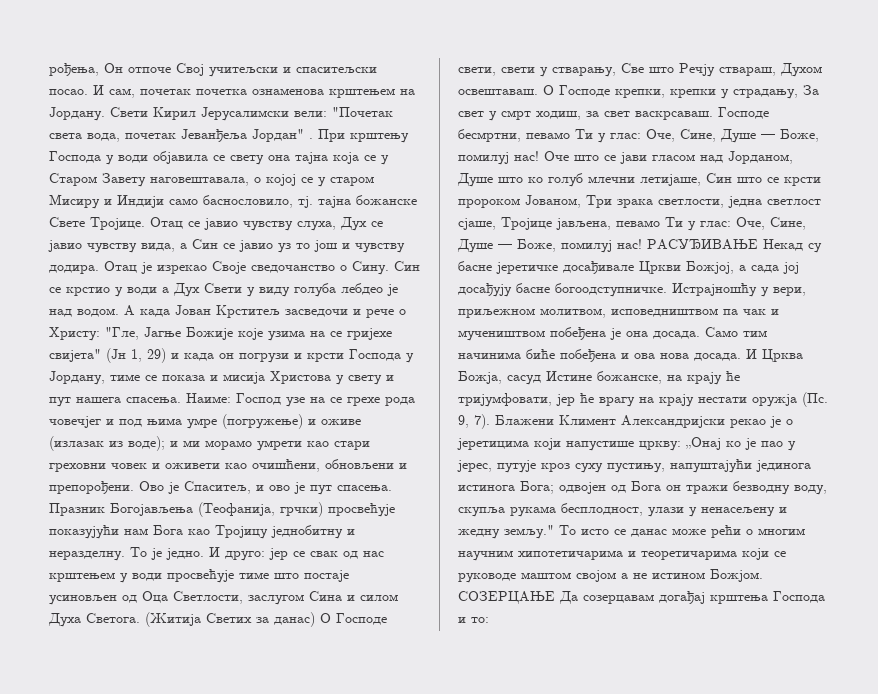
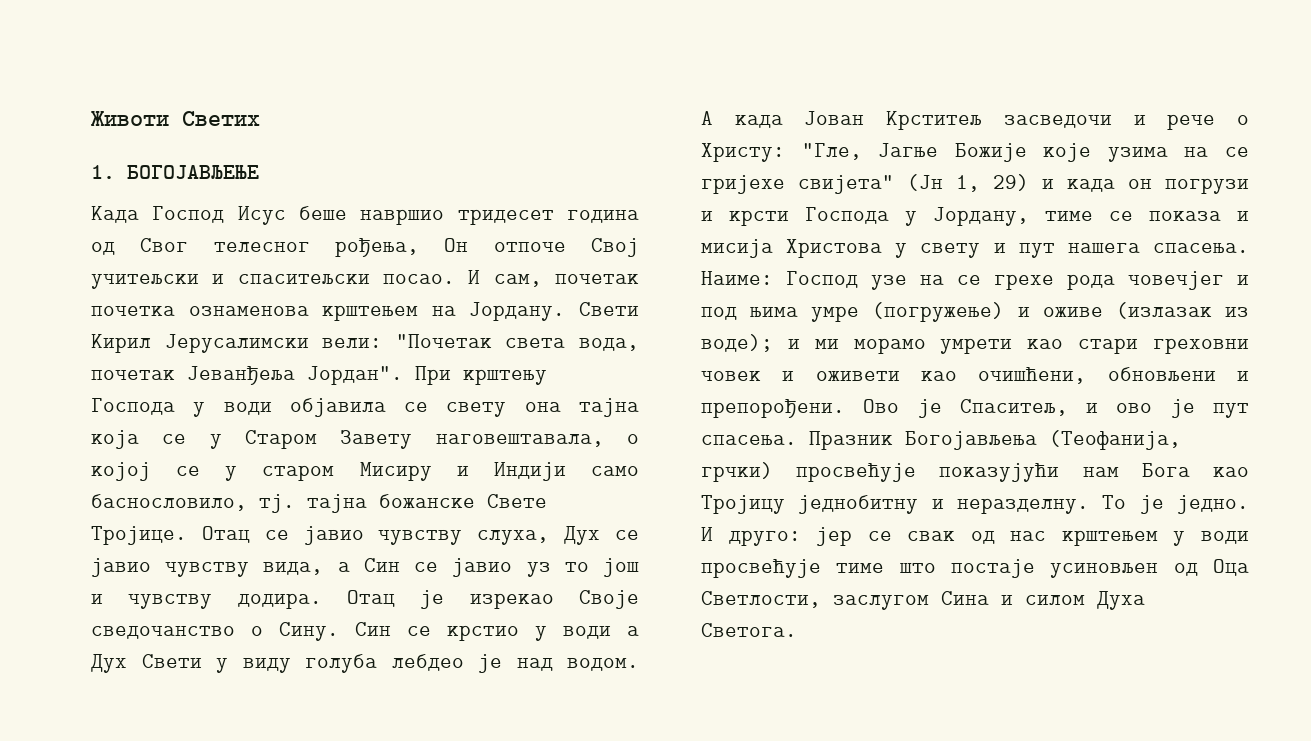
- рођења, Он отпоче Свој учитељски и спаситељски посао.
+ Животи Светих
+ 1. БОГОЈАВЉЕЊЕ
+ Када Господ Исус беше навршио тридесет година од Свог телесног рођења, Он отпоче Свој учитељски и спаситељски посао.
- Свети Кирил Јерусалимски вели: "Почетак света вода, почетак Јеванђеља Јордан" .
+ Свети Кирил Јерусалимски вели: "Почетак света вода, почетак Јеванђеља Јордан".
- (Житија Светих за данас) O Господе свети, свети у стварању, Све што Речју ствараш, Духом освештаваш. O Господе крепки, крепки у страдању, За свет у смрт ходиш, за свет васкрсаваш. Господе бесмртни, певамо Ти у глас: Оче, Сине, Душе — Боже, помилуј нас! Оче што се јави гласом над Јорданом, Душе што ко голуб млечни летијаше, Син што се крсти пророком Јованом, Три зрака светлости, једна светлост сјаше, Тројице јављена, певамо Ти у глас: Оче, Сине, Душе — Боже, помилуј нас! РАСУЂИВАЊЕ Некад су басне јеретичке досађивале Цркви Божјој, а сада јој досађују басне богоодступничке. Истрајношћу у вери, приљежном молитвом, исповедништвом па чак и мучеништвом побеђена је она досада. Само тим начинима биће побеђена и ова нова досада. И Црква Божја, сасуд Истине божанске, на крају ће тријумфовати, јер ће врагу на крају нестати оружја (Пс. 9, 7). Блажени Климент Александријски рекао је о јеретицима који напустише цркву: „Онај ко је пао у јерес, путује кроз суху пустињу, напуштајући јединога истинога Бога; одвојен од Бога он тражи безводну воду, скупља рукама бесплодност, улази у ненасељену и жедну земљу." То исто се данас може рећи о многим научним хипотетичарима и теоретичарима који се руководе маштом својом а не истином Божјом. СОЗЕРЦАЊЕ Да созерцавам догађај крштења Господа и то:

